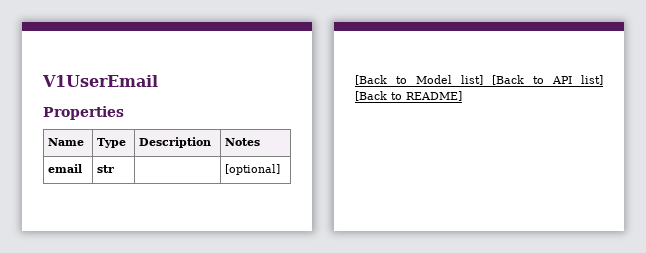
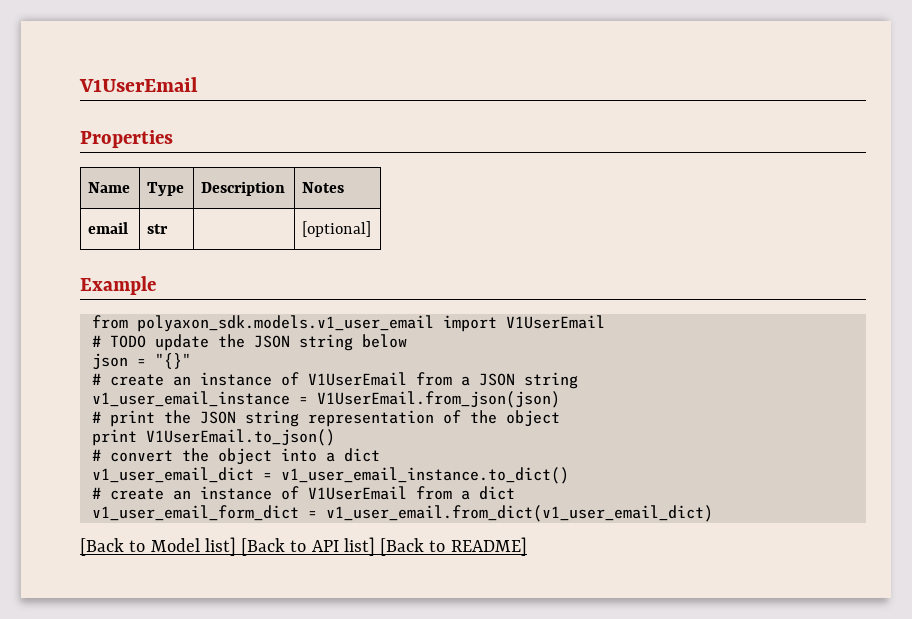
+ Example
+ from polyaxon_sdk.models.v1_user_email import V1UserEmail
+ # TODO update the JSON string below
+ json = "{}"
+ # create an instance of V1UserEmail from a JSON string
+ v1_user_email_instance = V1UserEmail.from_json(json)
+ # print the JSON string representation of the object
+ print V1UserEmail.to_json()
+ # convert the object into a dict
+ v1_user_email_dict = v1_user_email_instance.to_dict()
+ # create an instance of V1UserEmail from a dict
+ v1_user_email_form_dict = v1_user_email.from_dict(v1_user_email_dict)

